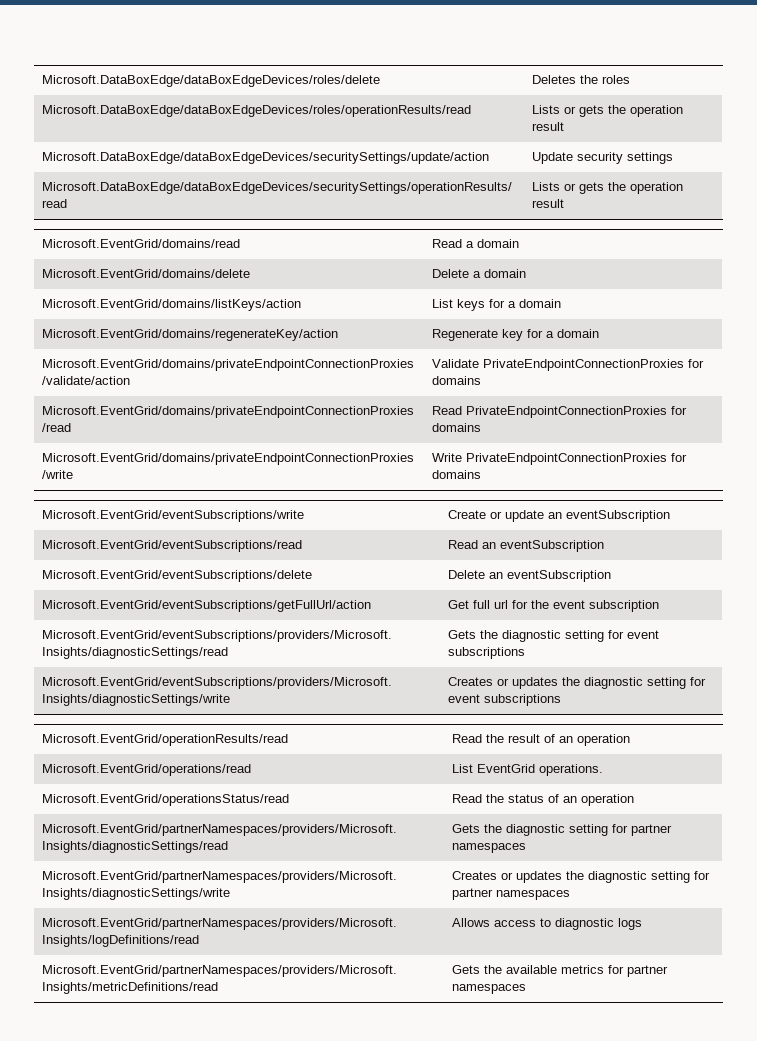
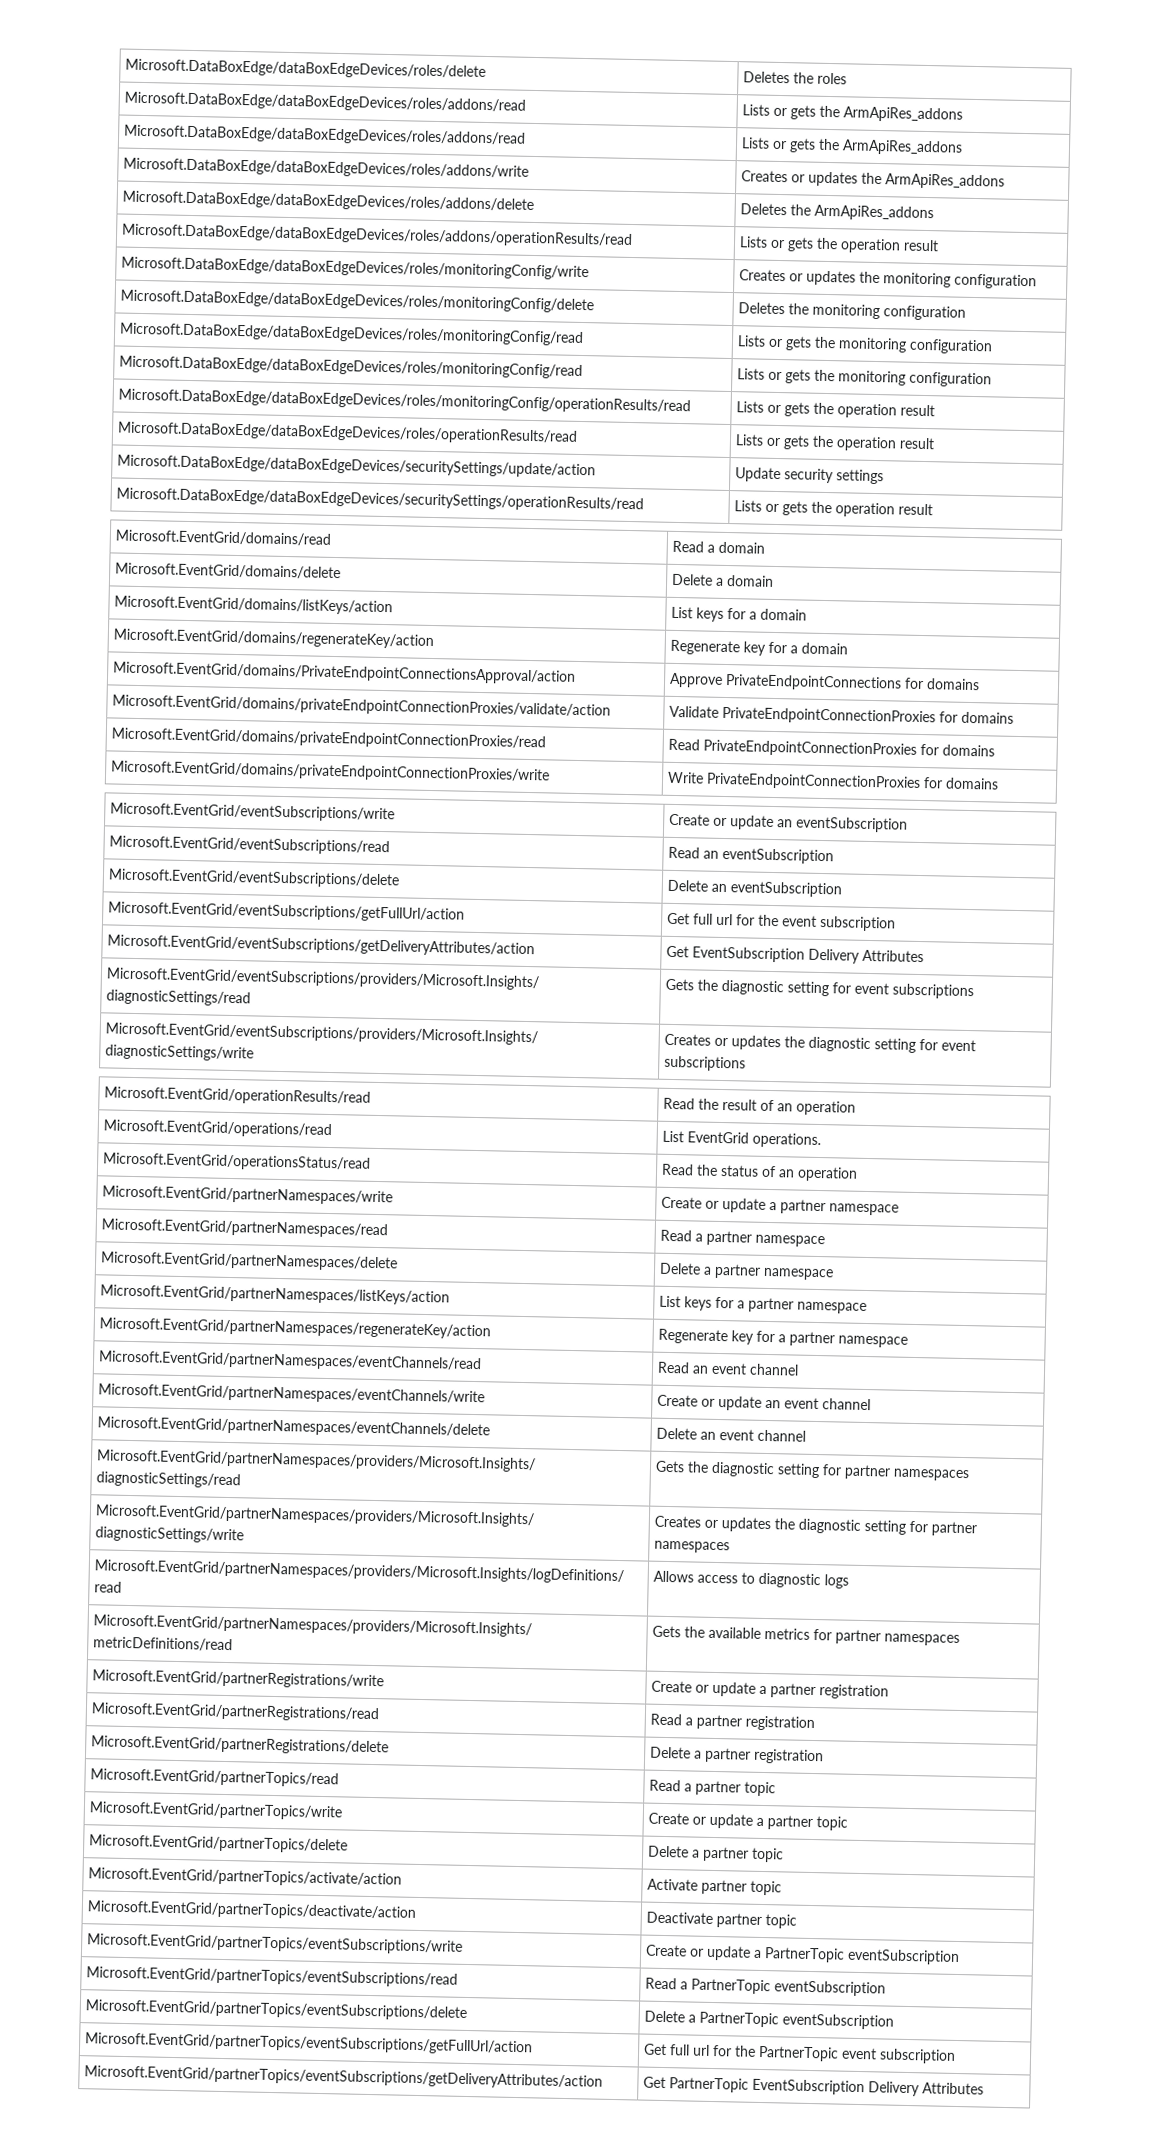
  Microsoft.DataBoxEdge/dataBoxEdgeDevices/roles/delete | Deletes the roles
+ Microsoft.DataBoxEdge/dataBoxEdgeDevices/roles/addons/read | Lists or gets the ArmApiRes_addons
+ Microsoft.DataBoxEdge/dataBoxEdgeDevices/roles/addons/read | Lists or gets the ArmApiRes_addons
+ Microsoft.DataBoxEdge/dataBoxEdgeDevices/roles/addons/write | Creates or updates the ArmApiRes_addons
+ Microsoft.DataBoxEdge/dataBoxEdgeDevices/roles/addons/delete | Deletes the ArmApiRes_addons
+ Microsoft.DataBoxEdge/dataBoxEdgeDevices/roles/addons/operationResults/read | Lists or gets the operation result
+ Microsoft.DataBoxEdge/dataBoxEdgeDevices/roles/monitoringConfig/write | Creates or updates the monitoring configuration
+ Microsoft.DataBoxEdge/dataBoxEdgeDevices/roles/monitoringConfig/delete | Deletes the monitoring configuration
+ Microsoft.DataBoxEdge/dataBoxEdgeDevices/roles/monitoringConfig/read | Lists or gets the monitoring configuration
+ Microsoft.DataBoxEdge/dataBoxEdgeDevices/roles/monitoringConfig/read | Lists or gets the monitoring configuration
+ Microsoft.DataBoxEdge/dataBoxEdgeDevices/roles/monitoringConfig/operationResults/read | Lists or gets the operation result
+ Microsoft.EventGrid/domains/PrivateEndpointConnectionsApproval/action | Approve PrivateEndpointConnections for domains
+ Microsoft.EventGrid/eventSubscriptions/getDeliveryAttributes/action | Get EventSubscription Delivery Attributes
+ Microsoft.EventGrid/partnerNamespaces/write | Create or update a partner namespace
+ Microsoft.EventGrid/partnerNamespaces/read | Read a partner namespace
+ Microsoft.EventGrid/partnerNamespaces/delete | Delete a partner namespace
+ Microsoft.EventGrid/partnerNamespaces/listKeys/action | List keys for a partner namespace
+ Microsoft.EventGrid/partnerNamespaces/regenerateKey/action | Regenerate key for a partner namespace
+ Microsoft.EventGrid/partnerNamespaces/eventChannels/read | Read an event channel
+ Microsoft.EventGrid/partnerNamespaces/eventChannels/write | Create or update an event channel
+ Microsoft.EventGrid/partnerNamespaces/eventChannels/delete | Delete an event channel
+ Microsoft.EventGrid/partnerRegistrations/write | Create or update a partner registration
+ Microsoft.EventGrid/partnerRegistrations/read | Read a partner registration
+ Microsoft.EventGrid/partnerRegistrations/delete | Delete a partner registration
+ Microsoft.EventGrid/partnerTopics/read | Read a partner topic
+ Microsoft.EventGrid/partnerTopics/write | Create or update a partner topic
+ Microsoft.EventGrid/partnerTopics/delete | Delete a partner topic
+ Microsoft.EventGrid/partnerTopics/activate/action | Activate partner topic
+ Microsoft.EventGrid/partnerTopics/deactivate/action | Deactivate partner topic
+ Microsoft.EventGrid/partnerTopics/eventSubscriptions/write | Create or update a PartnerTopic eventSubscription
+ Microsoft.EventGrid/partnerTopics/eventSubscriptions/read | Read a PartnerTopic eventSubscription
+ Microsoft.EventGrid/partnerTopics/eventSubscriptions/delete | Delete a PartnerTopic eventSubscription
+ Microsoft.EventGrid/partnerTopics/eventSubscriptions/getFullUrl/action | Get full url for the PartnerTopic event subscription
+ Microsoft.EventGrid/partnerTopics/eventSubscriptions/getDeliveryAttributes/action | Get PartnerTopic EventSubscription Delivery Attributes

